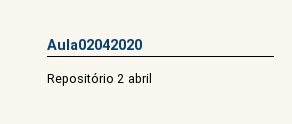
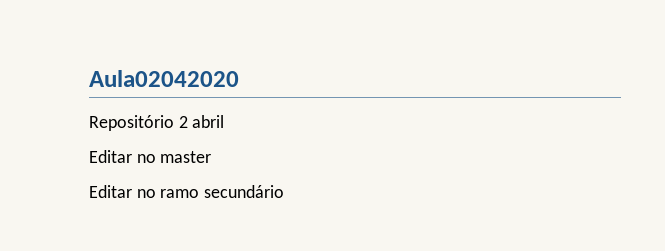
+ Editar no master
+ Editar no ramo secundário

